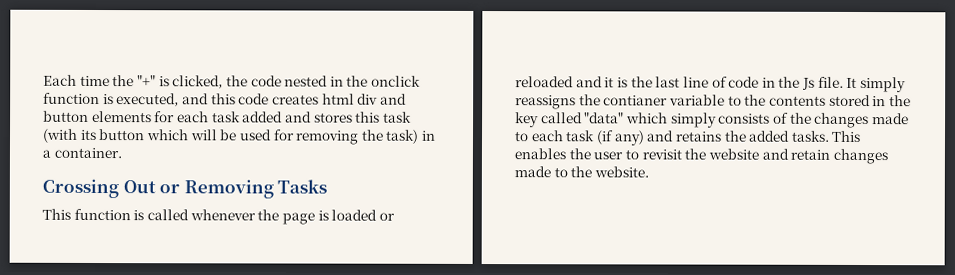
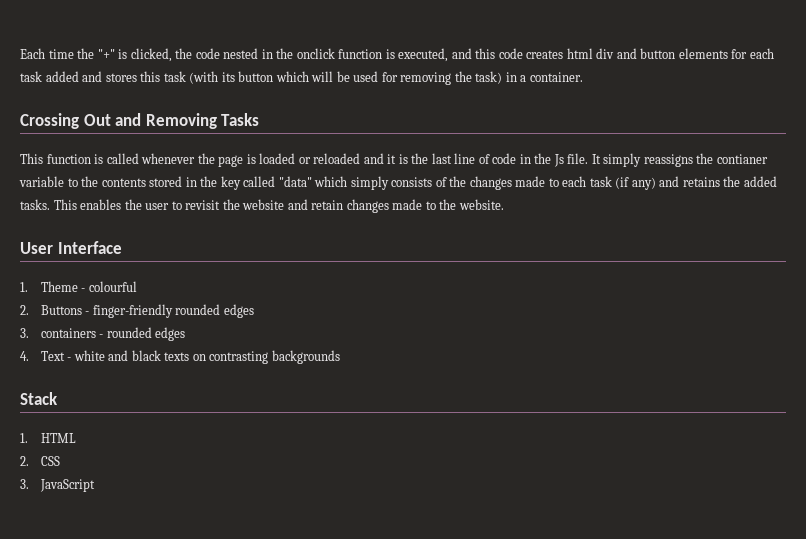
- Crossing Out or Removing Tasks
+ Crossing Out and Removing Tasks
+ User Interface
+ 1. Theme - colourful
+ 2. Buttons - finger-friendly rounded edges
+ 3. containers - rounded edges
+ 4. Text - white and black texts on contrasting backgrounds
+ Stack
+ 1. HTML
+ 2. CSS
+ 3. JavaScript

